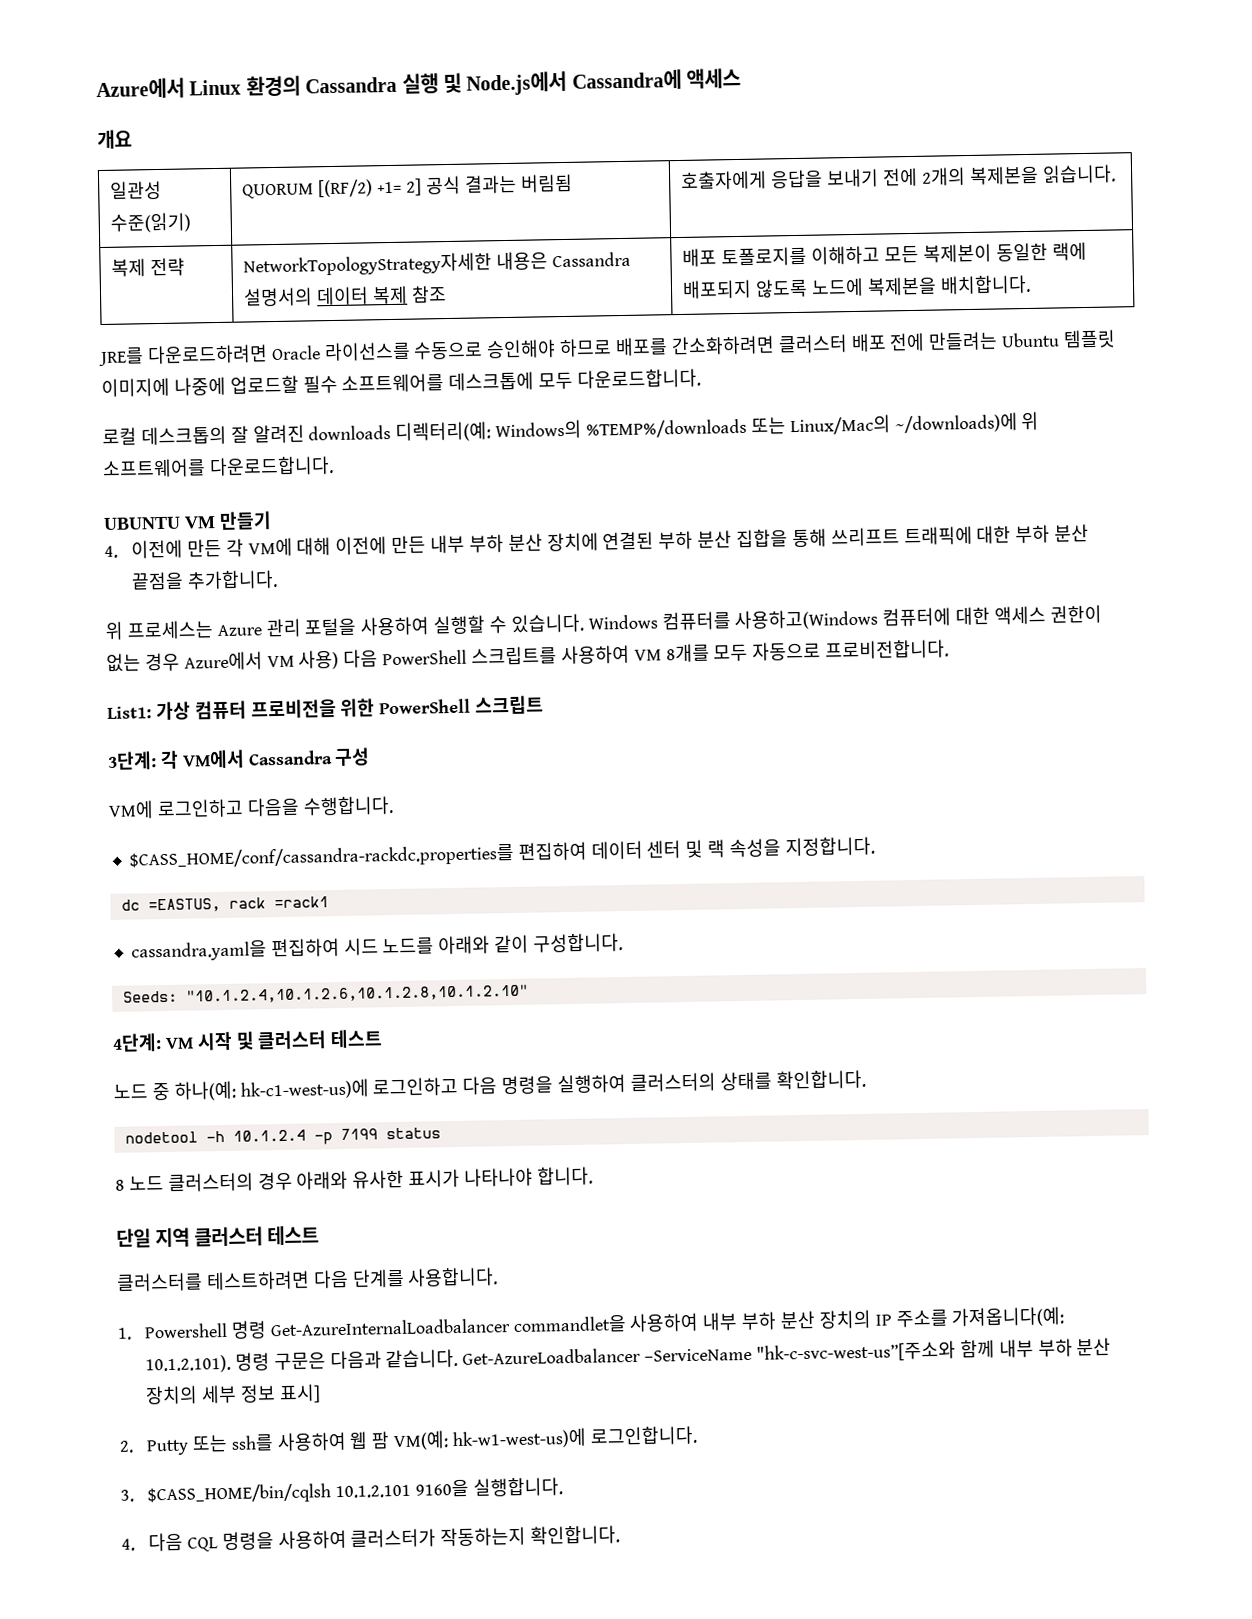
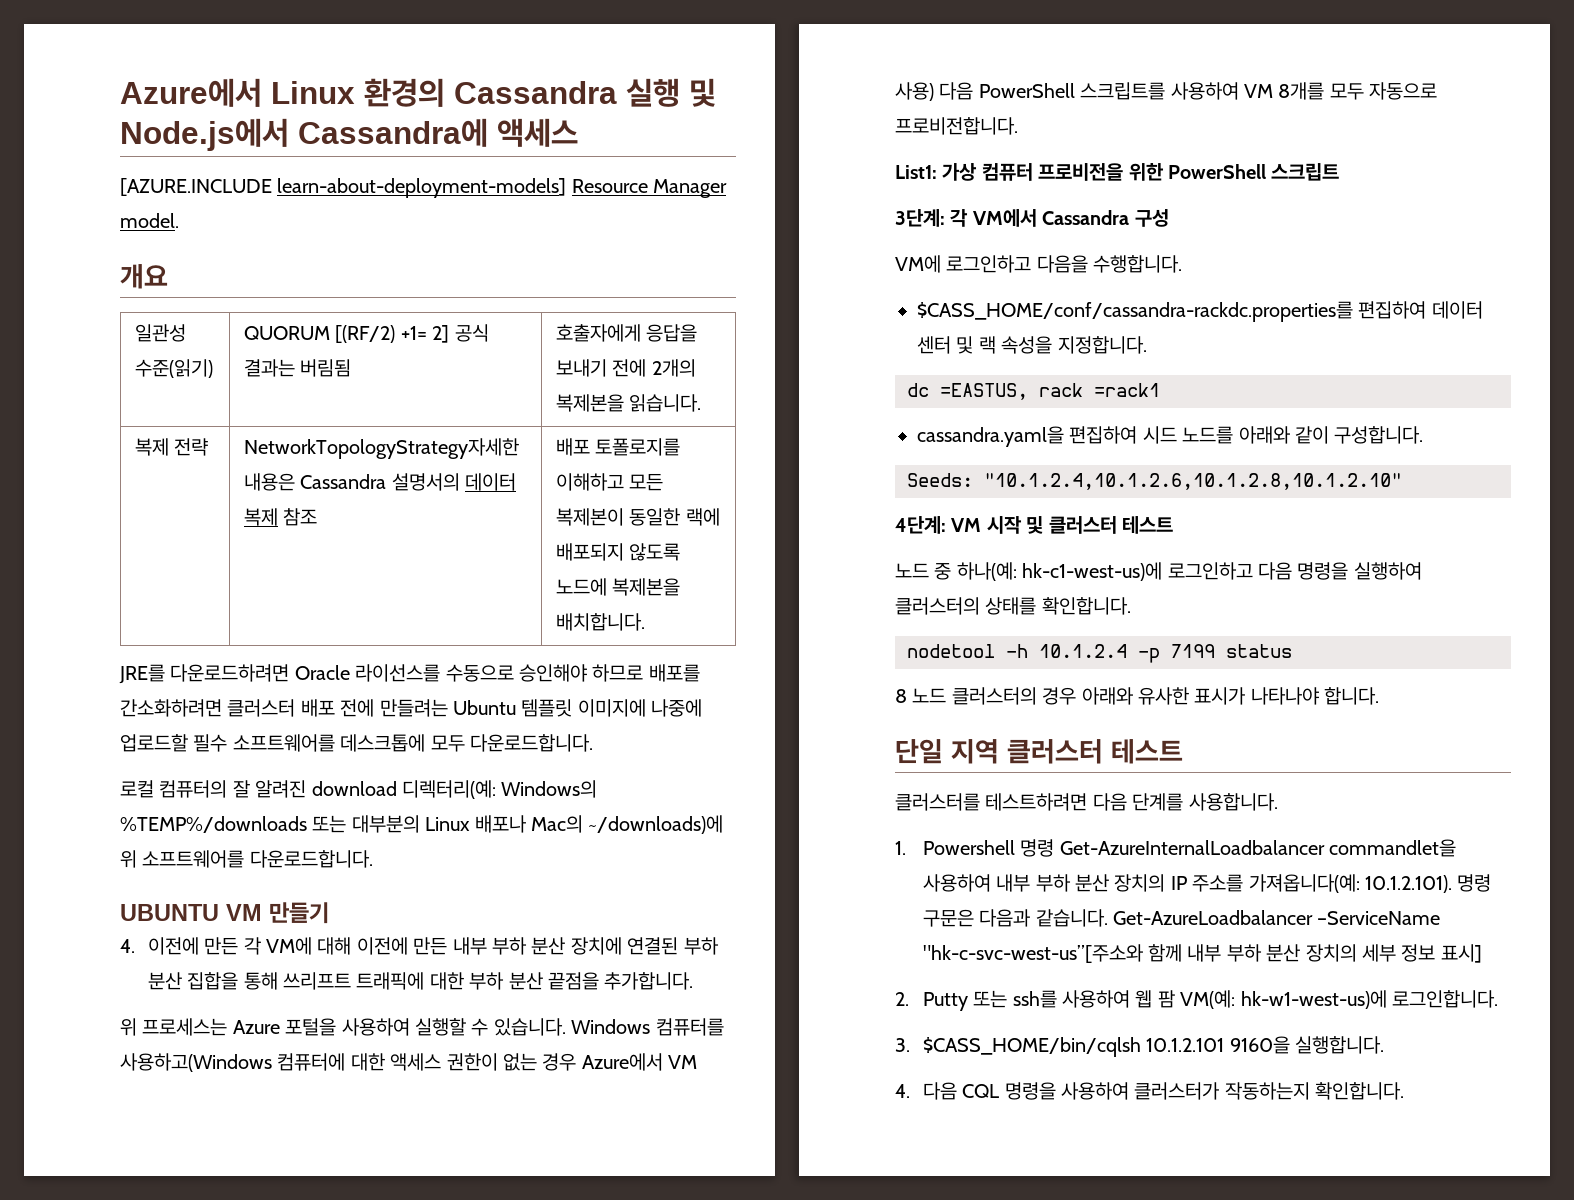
+ [AZURE.INCLUDE learn-about-deployment-models] Resource Manager model.
- 로컬 데스크톱의 잘 알려진 downloads 디렉터리(예: Windows의 %TEMP%/downloads 또는 Linux/Mac의 ~/downloads)에 위 소프트웨어를 다운로드합니다.
+ 로컬 컴퓨터의 잘 알려진 download 디렉터리(예: Windows의 %TEMP%/downloads 또는 대부분의 Linux 배포나 Mac의 ~/downloads)에 위 소프트웨어를 다운로드합니다.
- 위 프로세스는 Azure 관리 포털을 사용하여 실행할 수 있습니다.
+ 위 프로세스는 Azure 포털을 사용하여 실행할 수 있습니다.

